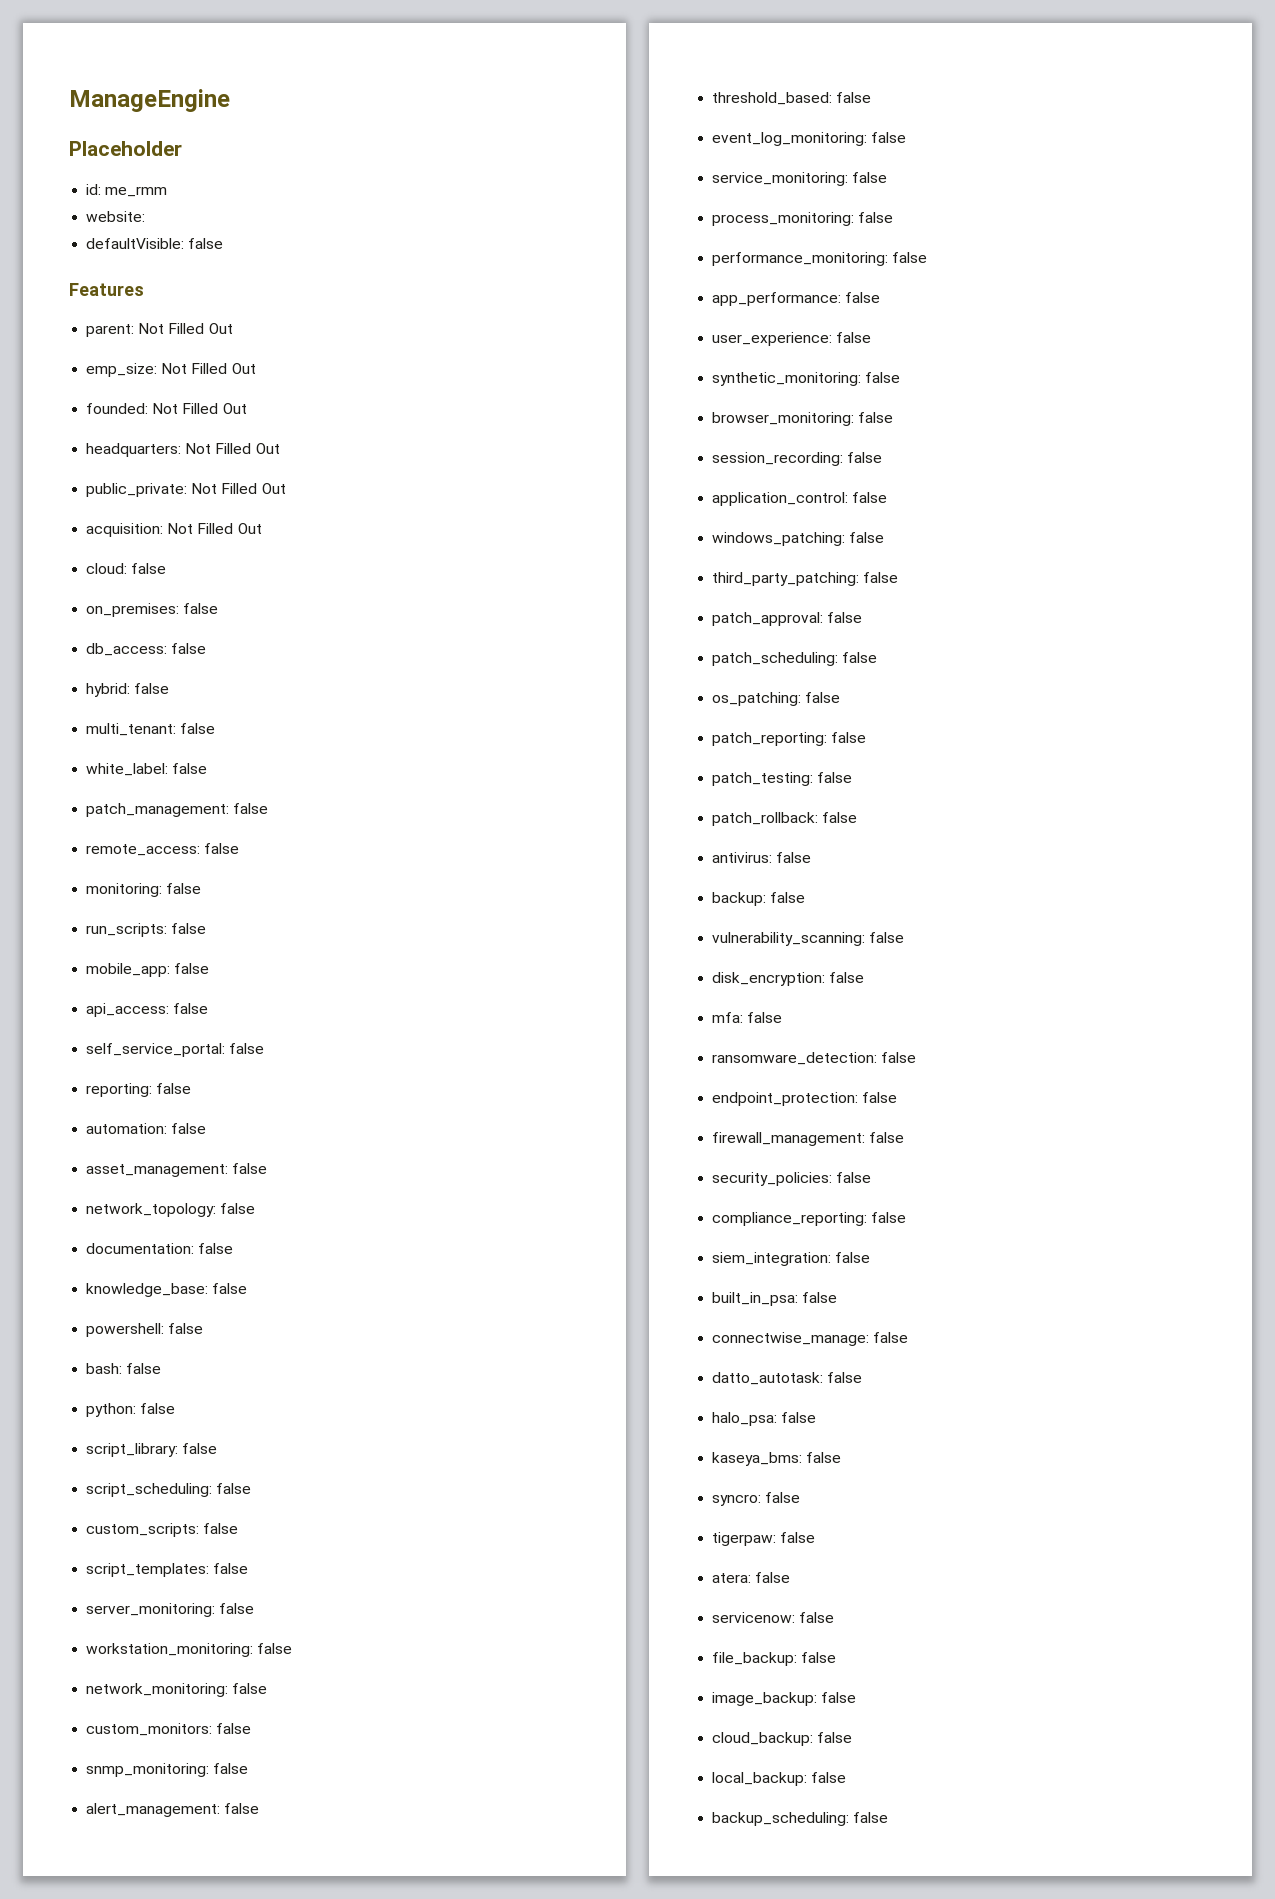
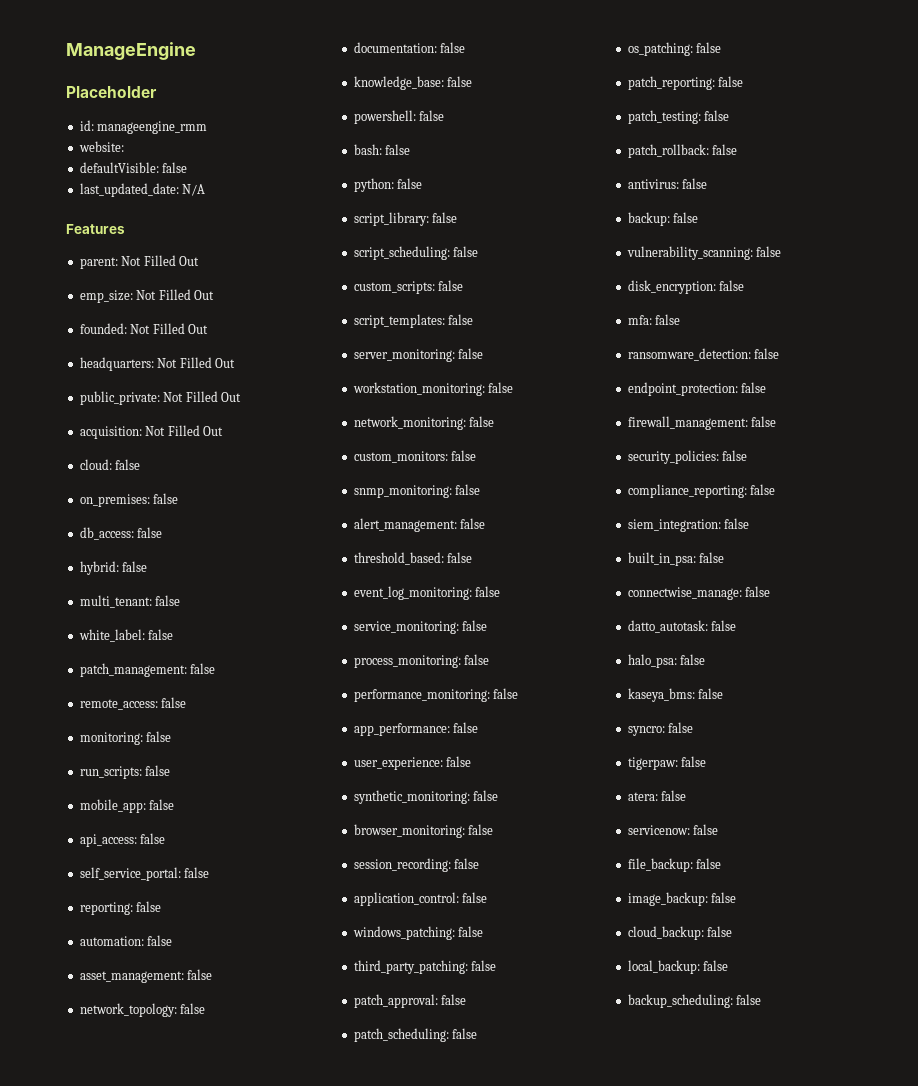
- id: me_rmm
+ id: manageengine_rmm
+ last_updated_date: N/A

